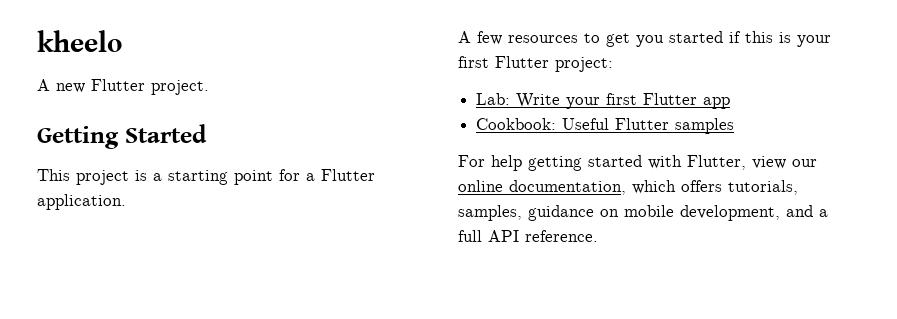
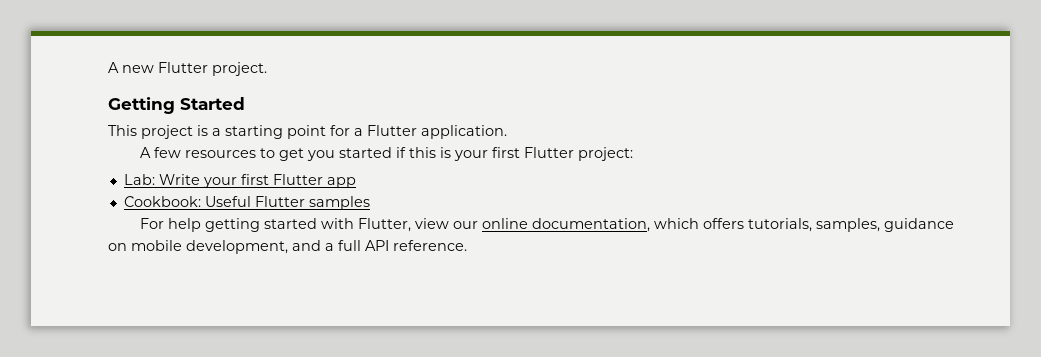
- kheelo

